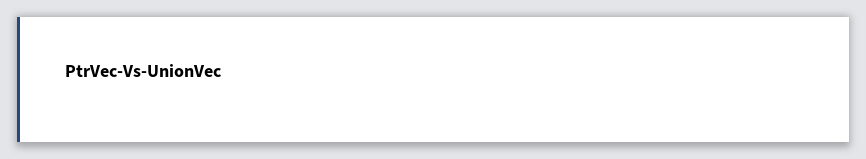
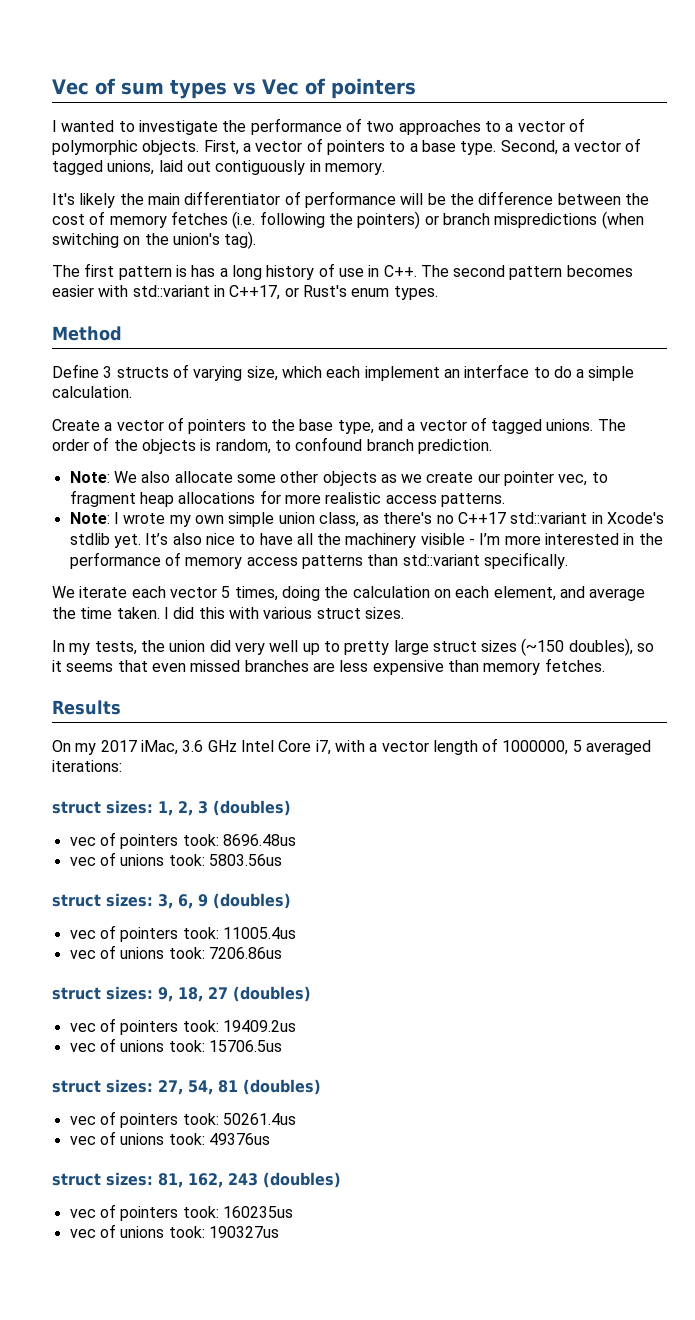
- PtrVec-Vs-UnionVec
+ Vec of sum types vs Vec of pointers
+ I wanted to investigate the performance of two approaches to a vector of polymorphic objects. First, a vector of pointers to a base type. Second, a vector of tagged unions, laid out contiguously in memory.
+ It's likely the main differentiator of performance will be the difference between the cost of memory fetches (i.e. following the pointers) or branch mispredictions (when switching on the union's tag).
+ The first pattern is has a long history of use in C++. The second pattern becomes easier with std::variant in C++17, or Rust's enum types.
+ Method
+ Define 3 structs of varying size, which each implement an interface to do a simple calculation.
+ Create a vector of pointers to the base type, and a vector of tagged unions. The order of the objects is random, to confound branch prediction.
+ Note: We also allocate some other objects as we create our pointer vec, to fragment heap allocations for more realistic access patterns.
+ Note: I wrote my own simple union class, as there's no C++17 std::variant in Xcode's stdlib yet. It’s also nice to have all the machinery visible - I’m more interested in the performance of memory access patterns than std::variant specifically.
+ We iterate each vector 5 times, doing the calculation on each element, and average the time taken. I did this with various struct sizes.
+ In my tests, the union did very well up to pretty large struct sizes (~150 doubles), so it seems that even missed branches are less expensive than memory fetches.
+ Results
+ On my 2017 iMac, 3.6 GHz Intel Core i7, with a vector length of 1000000, 5 averaged iterations:
+ struct sizes: 1, 2, 3 (doubles)
+ vec of pointers took: 8696.48us
+ vec of unions took: 5803.56us
+ struct sizes: 3, 6, 9 (doubles)
+ vec of pointers took: 11005.4us
+ vec of unions took: 7206.86us
+ struct sizes: 9, 18, 27 (doubles)
+ vec of pointers took: 19409.2us
+ vec of unions took: 15706.5us
+ struct sizes: 27, 54, 81 (doubles)
+ vec of pointers took: 50261.4us
+ vec of unions took: 49376us
+ struct sizes: 81, 162, 243 (doubles)
+ vec of pointers took: 160235us
+ vec of unions took: 190327us

